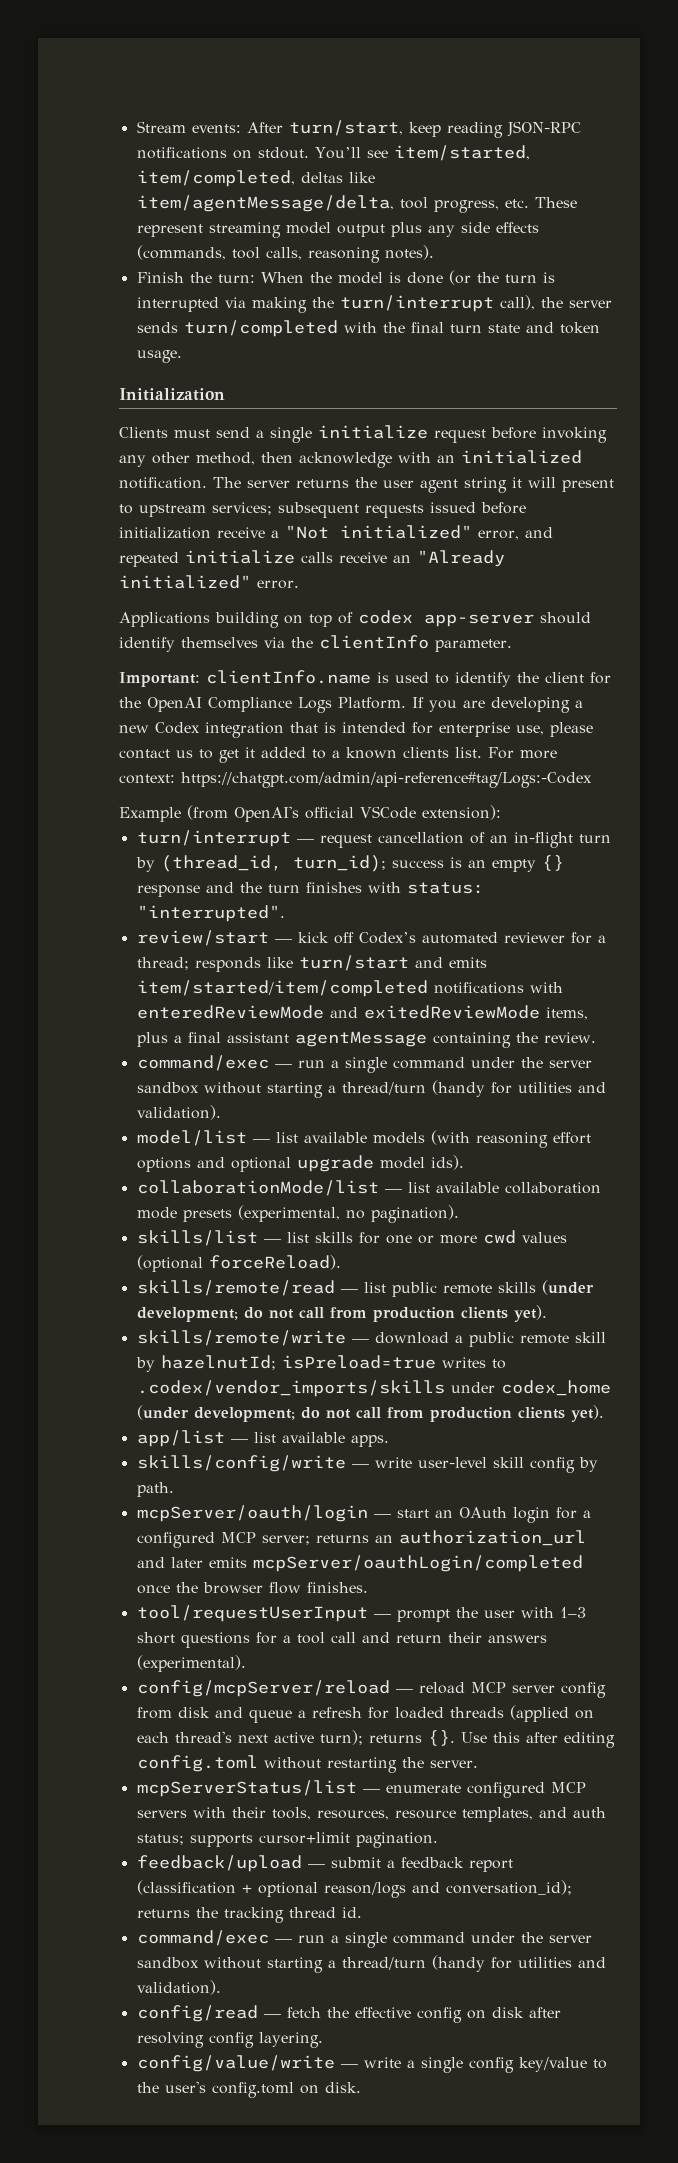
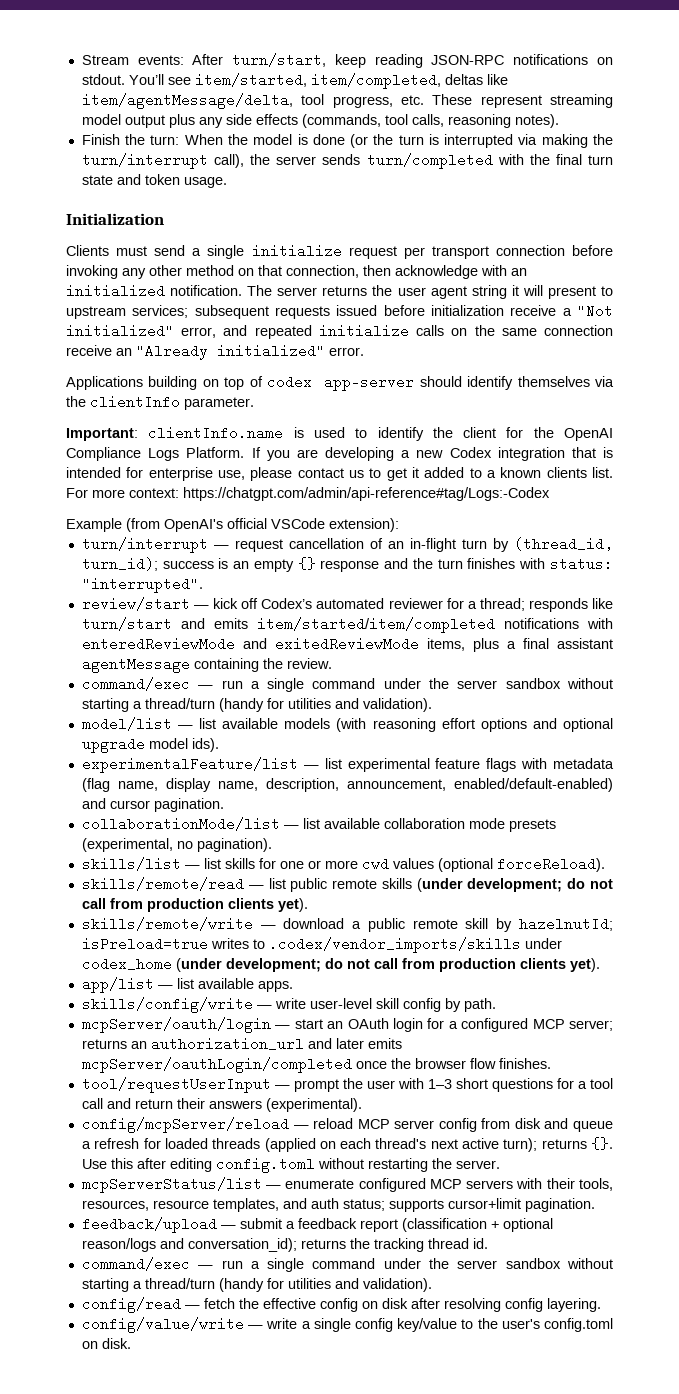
- Clients must send a single initialize request before invoking any other method, then acknowledge with an initialized notification.
+ Clients must send a single initialize request per transport connection before invoking any other method on that connection, then acknowledge with an initialized notification.
- The server returns the user agent string it will present to upstream services; subsequent requests issued before initialization receive a "Not initialized" error, and repeated initialize calls receive an "Already initialized" error.
+ The server returns the user agent string it will present to upstream services; subsequent requests issued before initialization receive a "Not initialized" error, and repeated initialize calls on the same connection receive an "Already initialized" error.
+ experimentalFeature/list — list experimental feature flags with metadata (flag name, display name, description, announcement, enabled/default-enabled) and cursor pagination.

